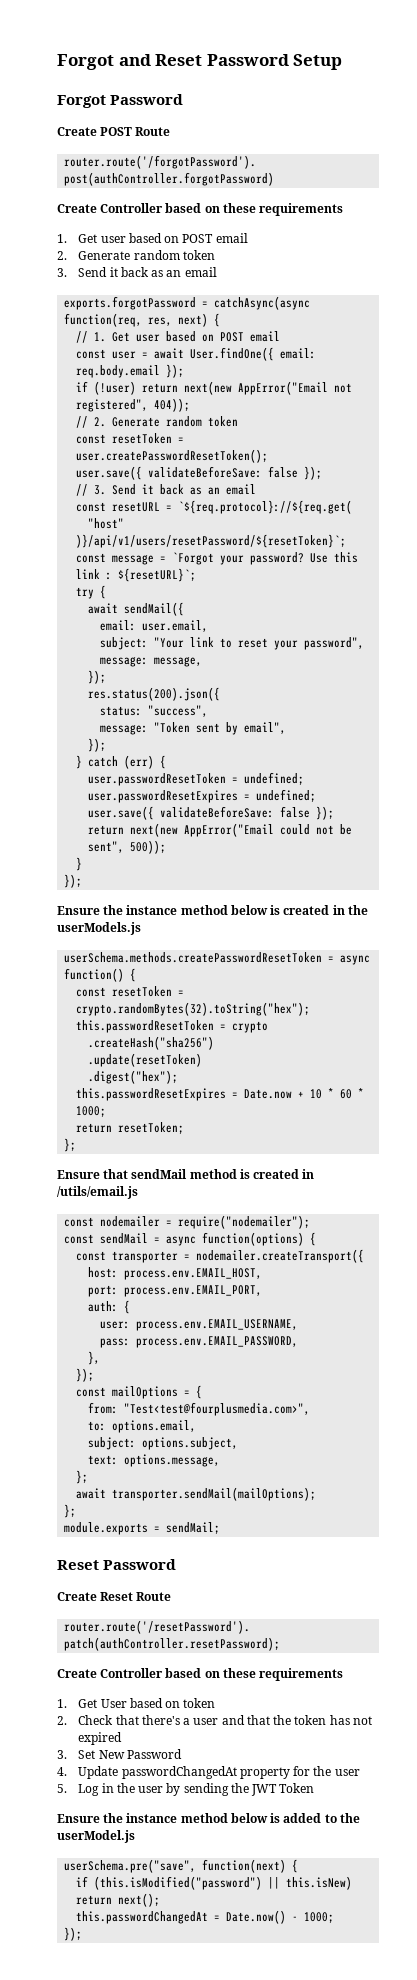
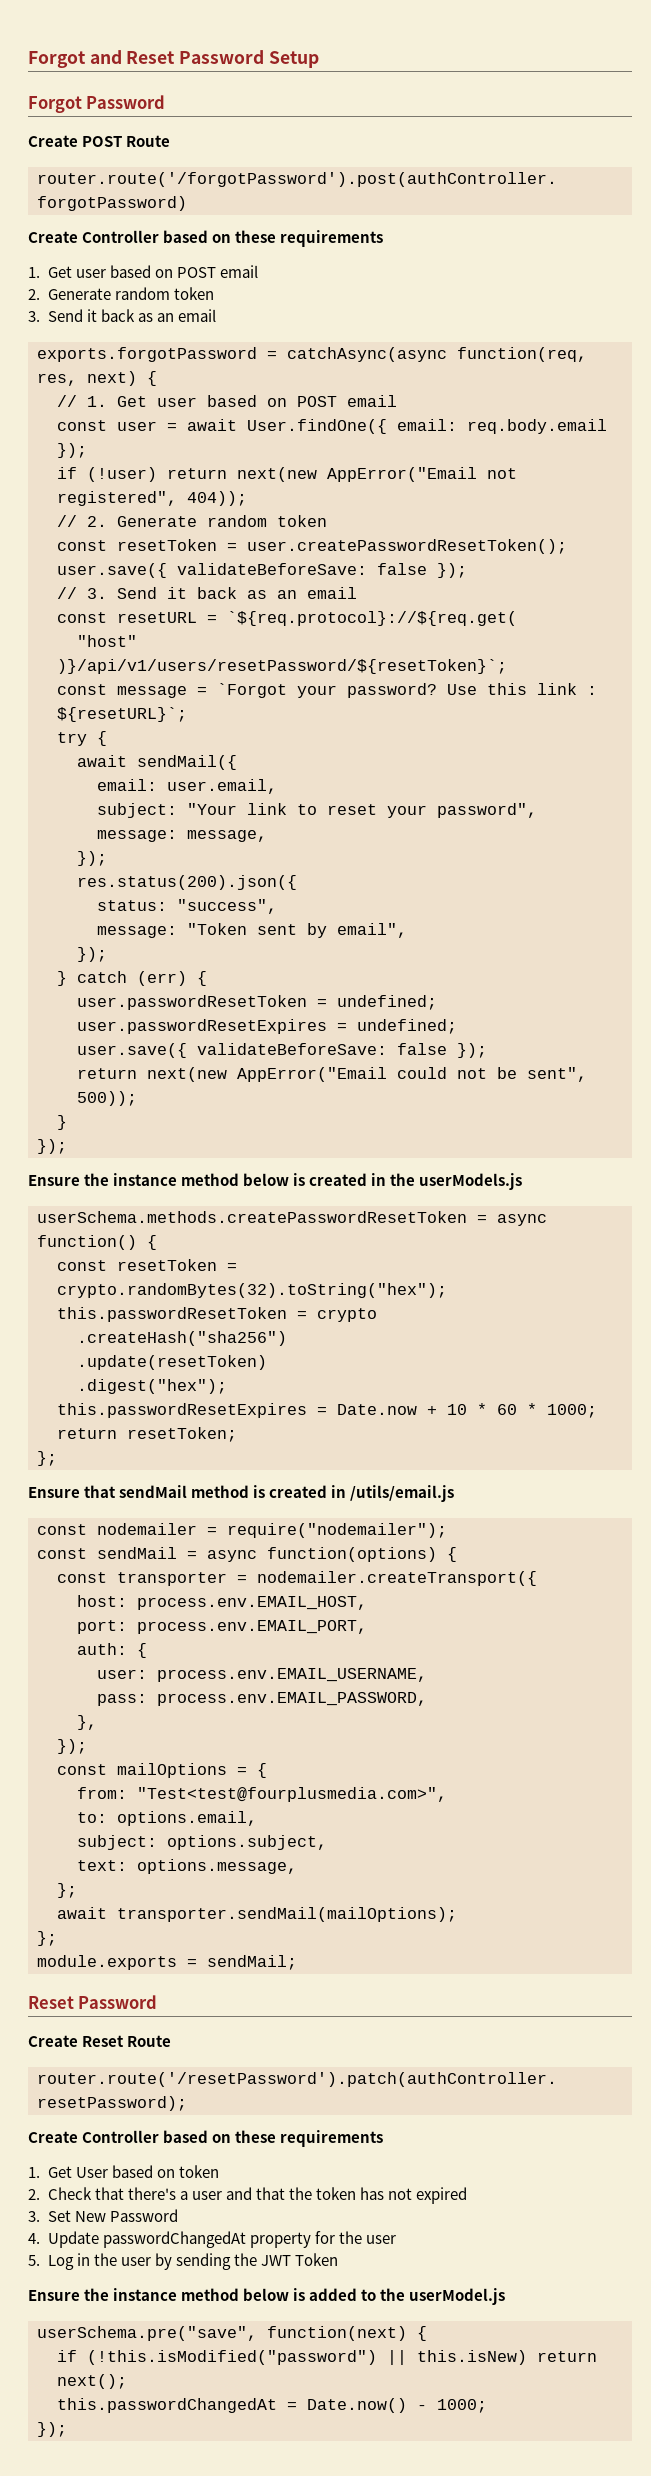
- if (this.isModified("password") || this.isNew) return next();
+ if (!this.isModified("password") || this.isNew) return next();

